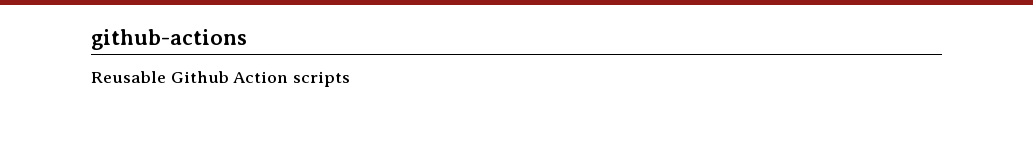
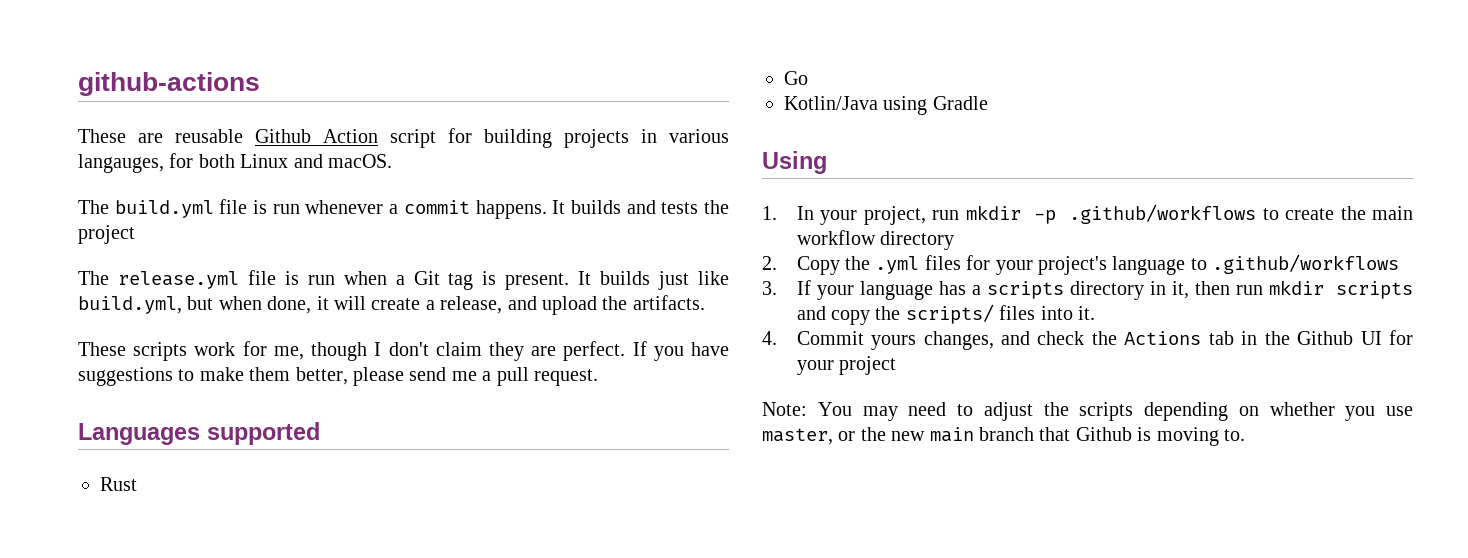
- Reusable Github Action scripts
+ These are reusable Github Action script for building projects in various langauges, for both Linux and macOS.
+ The build.yml file is run whenever a commit happens. It builds and tests the project
+ The release.yml file is run when a Git tag is present. It builds just like build.yml, but when done, it will create a release, and upload the artifacts.
+ These scripts work for me, though I don't claim they are perfect. If you have suggestions to make them better, please send me a pull request.
+ Languages supported
+ Rust
+ Go
+ Kotlin/Java using Gradle
+ Using
+ 1. In your project, run mkdir -p .github/workflows to create the main workflow directory
+ 2. Copy the .yml files for your project's language to .github/workflows
+ 3. If your language has a scripts directory in it, then run mkdir scripts and copy the scripts/ files into it.
+ 4. Commit yours changes, and check the Actions tab in the Github UI for your project
+ Note: You may need to adjust the scripts depending on whether you use master, or the new main branch that Github is moving to.

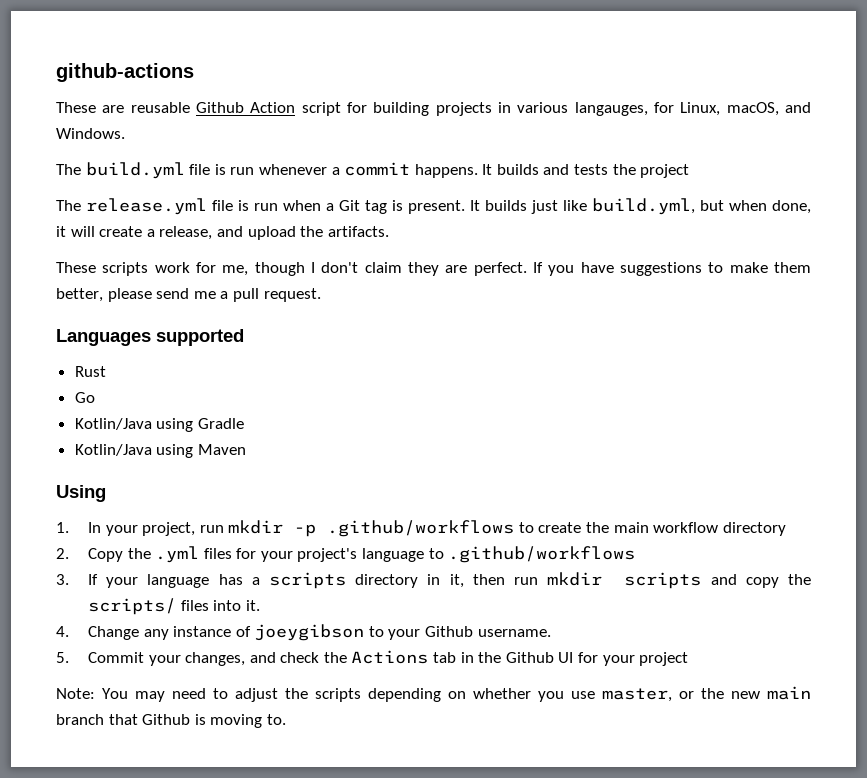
- These are reusable Github Action script for building projects in various langauges, for both Linux and macOS.
+ These are reusable Github Action script for building projects in various langauges, for Linux, macOS, and Windows.
+ Kotlin/Java using Maven
- 4. Commit yours changes, and check the Actions tab in the Github UI for your project
+ 4. Change any instance of joeygibson to your Github username.
+ 5. Commit your changes, and check the Actions tab in the Github UI for your project

